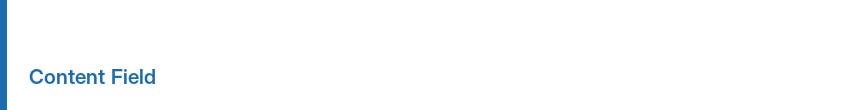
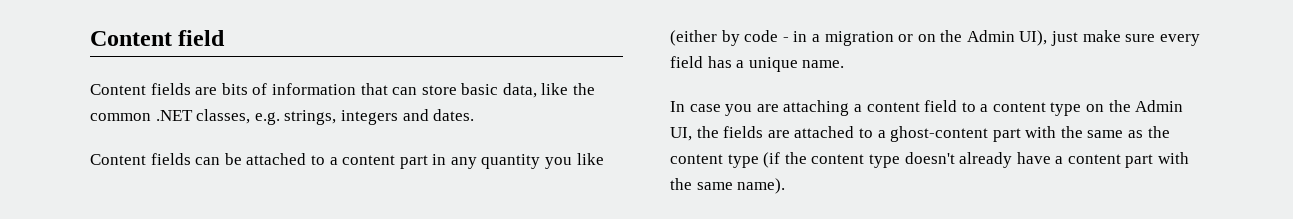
- Content Field
+ Content field
+ Content fields are bits of information that can store basic data, like the common .NET classes, e.g. strings, integers and dates.
+ Content fields can be attached to a content part in any quantity you like (either by code - in a migration or on the Admin UI), just make sure every field has a unique name.
+ In case you are attaching a content field to a content type on the Admin UI, the fields are attached to a ghost-content part with the same as the content type (if the content type doesn't already have a content part with the same name).

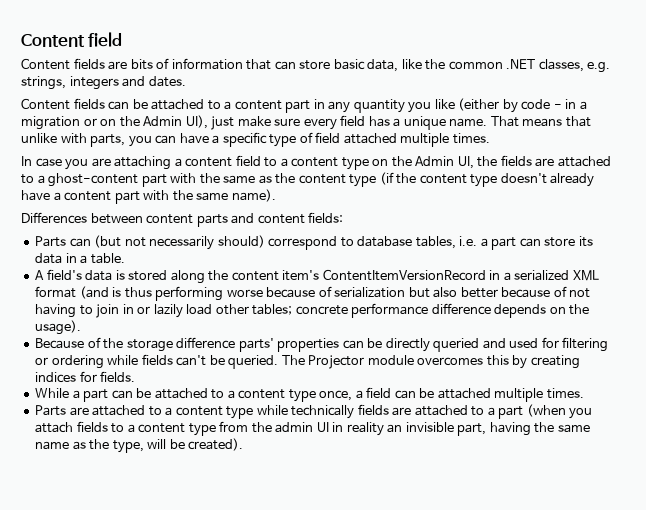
+ That means that unlike with parts, you can have a specific type of field attached multiple times.
+ Differences between content parts and content fields:
+ Parts can (but not necessarily should) correspond to database tables, i.e. a part can store its data in a table.
+ A field's data is stored along the content item's ContentItemVersionRecord in a serialized XML format (and is thus performing worse because of serialization but also better because of not having to join in or lazily load other tables; concrete performance difference depends on the usage).
+ Because of the storage difference parts' properties can be directly queried and used for filtering or ordering while fields can't be queried. The Projector module overcomes this by creating indices for fields.
+ While a part can be attached to a content type once, a field can be attached multiple times.
+ Parts are attached to a content type while technically fields are attached to a part (when you attach fields to a content type from the admin UI in reality an invisible part, having the same name as the type, will be created).

